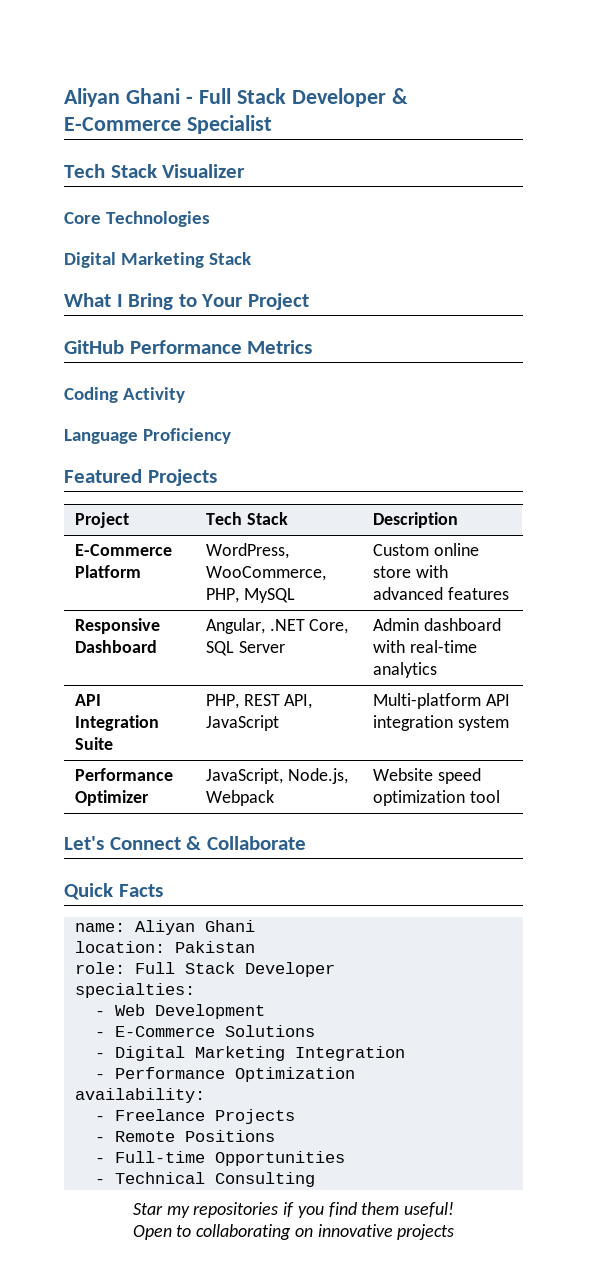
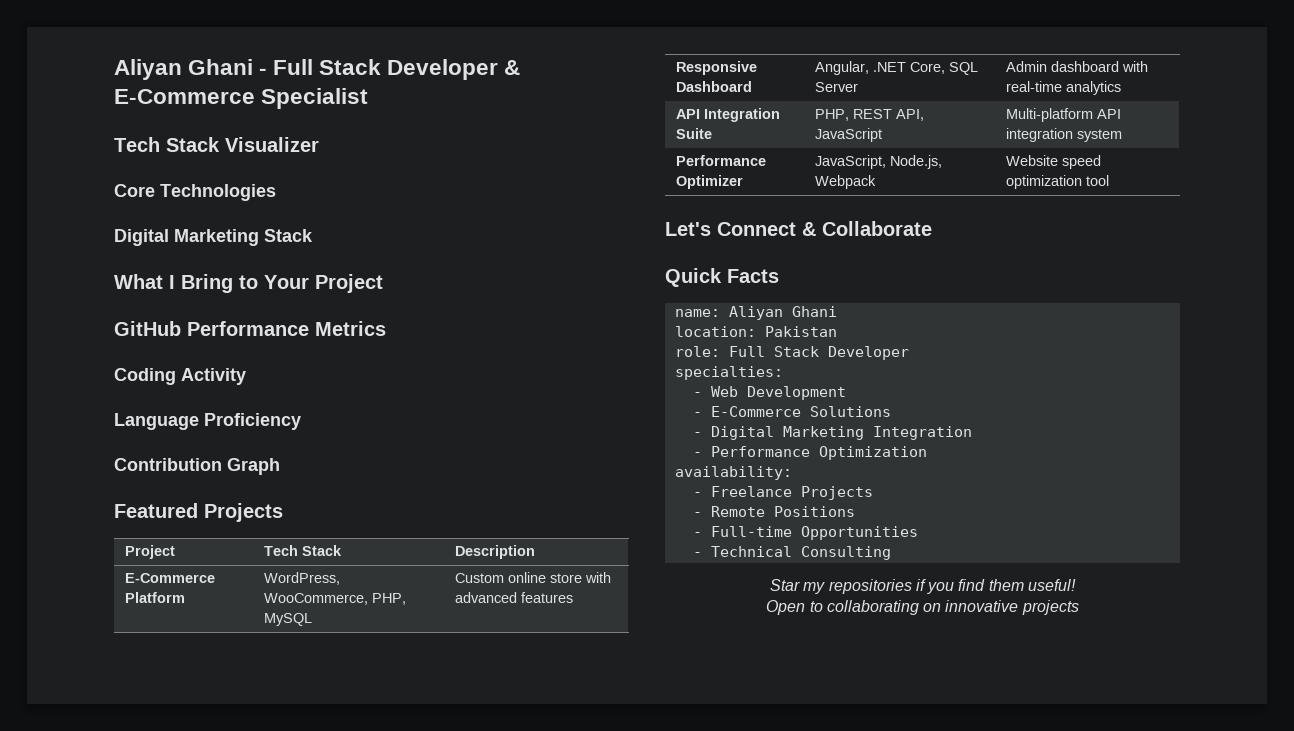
+ Contribution Graph

